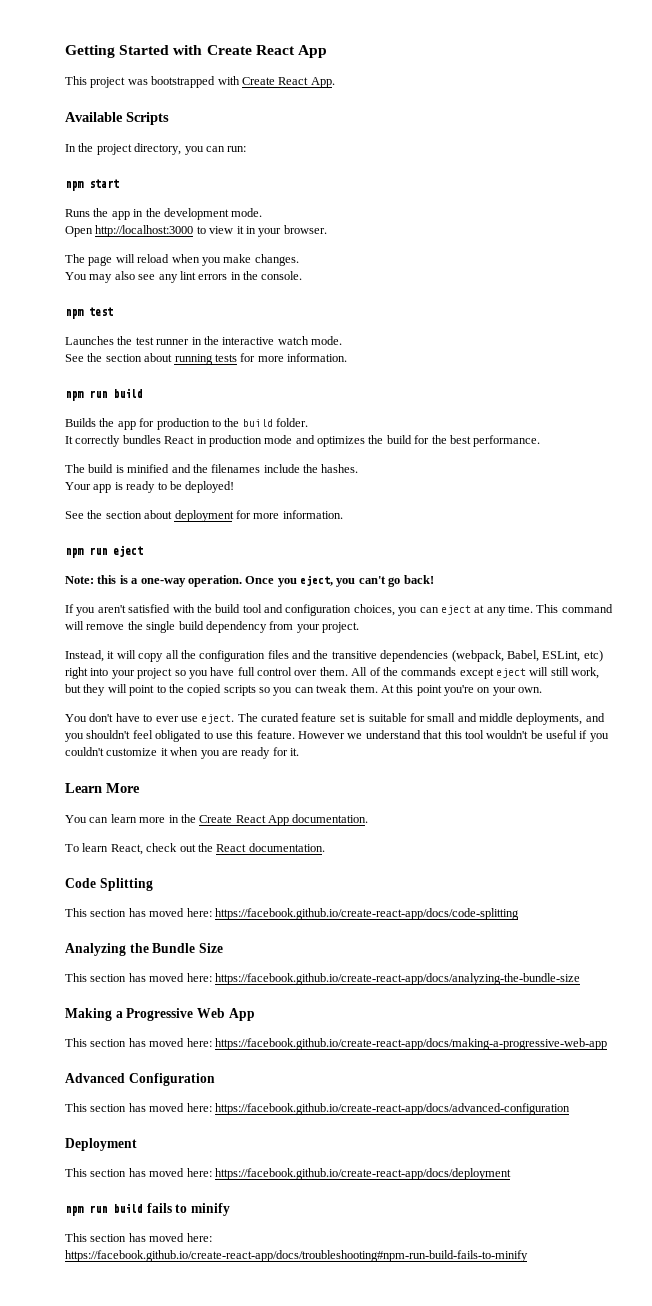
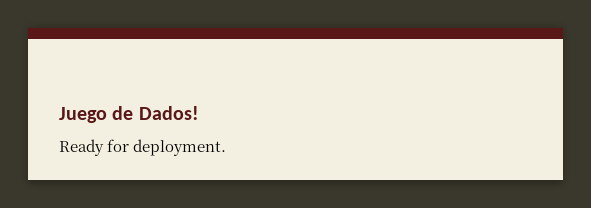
- Getting Started with Create React App
- This project was bootstrapped with Create React App.
- Available Scripts
- In the project directory, you can run:
- npm start
- Runs the app in the development mode.
- Open http://localhost:3000 to view it in your browser.
- The page will reload when you make changes.
- You may also see any lint errors in the console.
- npm test
- Launches the test runner in the interactive watch mode.
- See the section about running tests for more information.
- npm run build
- Builds the app for production to the build folder.
- It correctly bundles React in production mode and optimizes the build for the best performance.
- The build is minified and the filenames include the hashes.
- Your app is ready to be deployed!
- See the section about deployment for more information.
- npm run eject
- Note: this is a one-way operation. Once you eject, you can't go back!
- If you aren't satisfied with the build tool and configuration choices, you can eject at any time. This command will remove the single build dependency from your project.
- Instead, it will copy all the configuration files and the transitive dependencies (webpack, Babel, ESLint, etc) right into your project so you have full control over them. All of the commands except eject will still work, but they will point to the copied scripts so you can tweak them. At this point you're on your own.
- You don't have to ever use eject. The curated feature set is suitable for small and middle deployments, and you shouldn't feel obligated to use this feature. However we understand that this tool wouldn't be useful if you couldn't customize it when you are ready for it.
- Learn More
- You can learn more in the Create React App documentation.
- To learn React, check out the React documentation.
- Code Splitting
- This section has moved here: https://facebook.github.io/create-react-app/docs/code-splitting
- Analyzing the Bundle Size
- This section has moved here: https://facebook.github.io/create-react-app/docs/analyzing-the-bundle-size
- Making a Progressive Web App
- This section has moved here: https://facebook.github.io/create-react-app/docs/making-a-progressive-web-app
- Advanced Configuration
- This section has moved here: https://facebook.github.io/create-react-app/docs/advanced-configuration
- Deployment
- This section has moved here: https://facebook.github.io/create-react-app/docs/deployment
- npm run build fails to minify
- This section has moved here: https://facebook.github.io/create-react-app/docs/troubleshooting#npm-run-build-fails-to-minify
+ Juego de Dados!
+ Ready for deployment.

